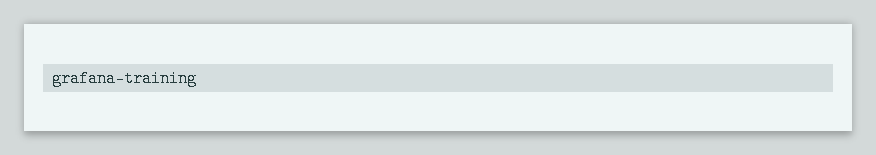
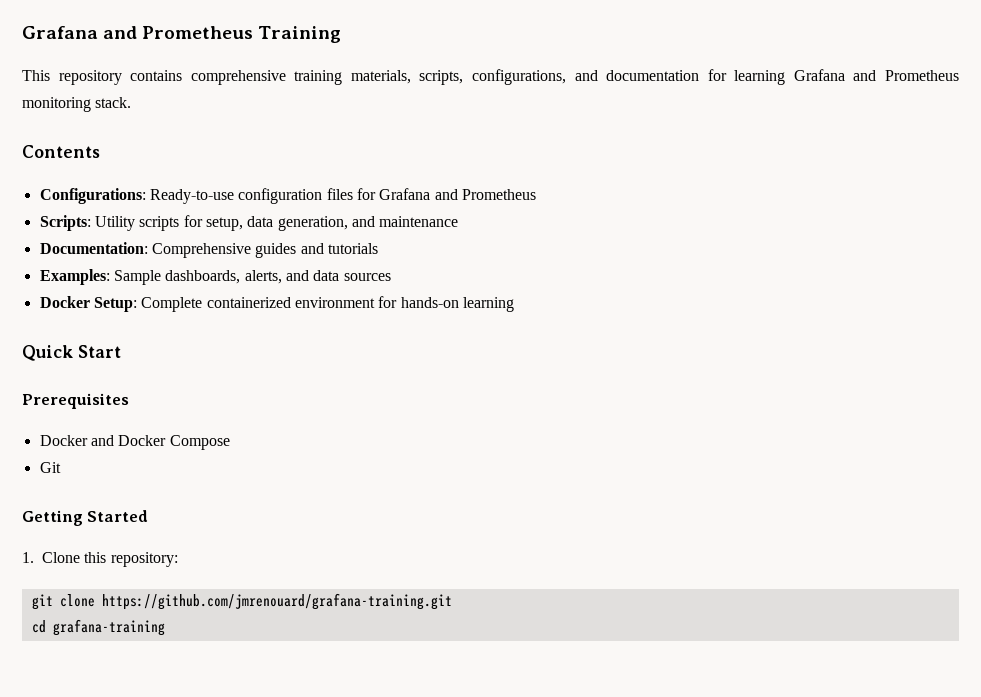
- grafana-training
+ Grafana and Prometheus Training
+ This repository contains comprehensive training materials, scripts, configurations, and documentation for learning Grafana and Prometheus monitoring stack.
+ Contents
+ Configurations: Ready-to-use configuration files for Grafana and Prometheus
+ Scripts: Utility scripts for setup, data generation, and maintenance
+ Documentation: Comprehensive guides and tutorials
+ Examples: Sample dashboards, alerts, and data sources
+ Docker Setup: Complete containerized environment for hands-on learning
+ Quick Start
+ Prerequisites
+ Docker and Docker Compose
+ Git
+ Getting Started
+ 1. Clone this repository:
+ git clone https://github.com/jmrenouard/grafana-training.git
+ cd grafana-training

